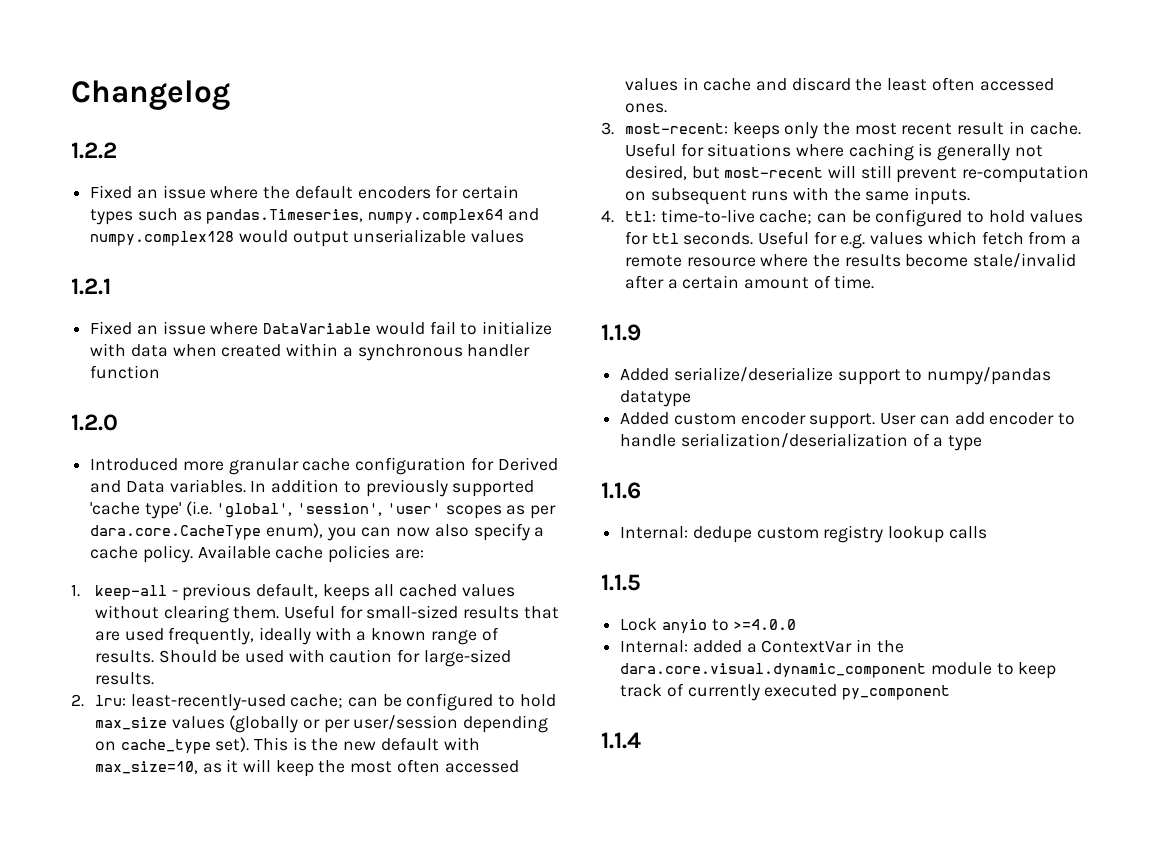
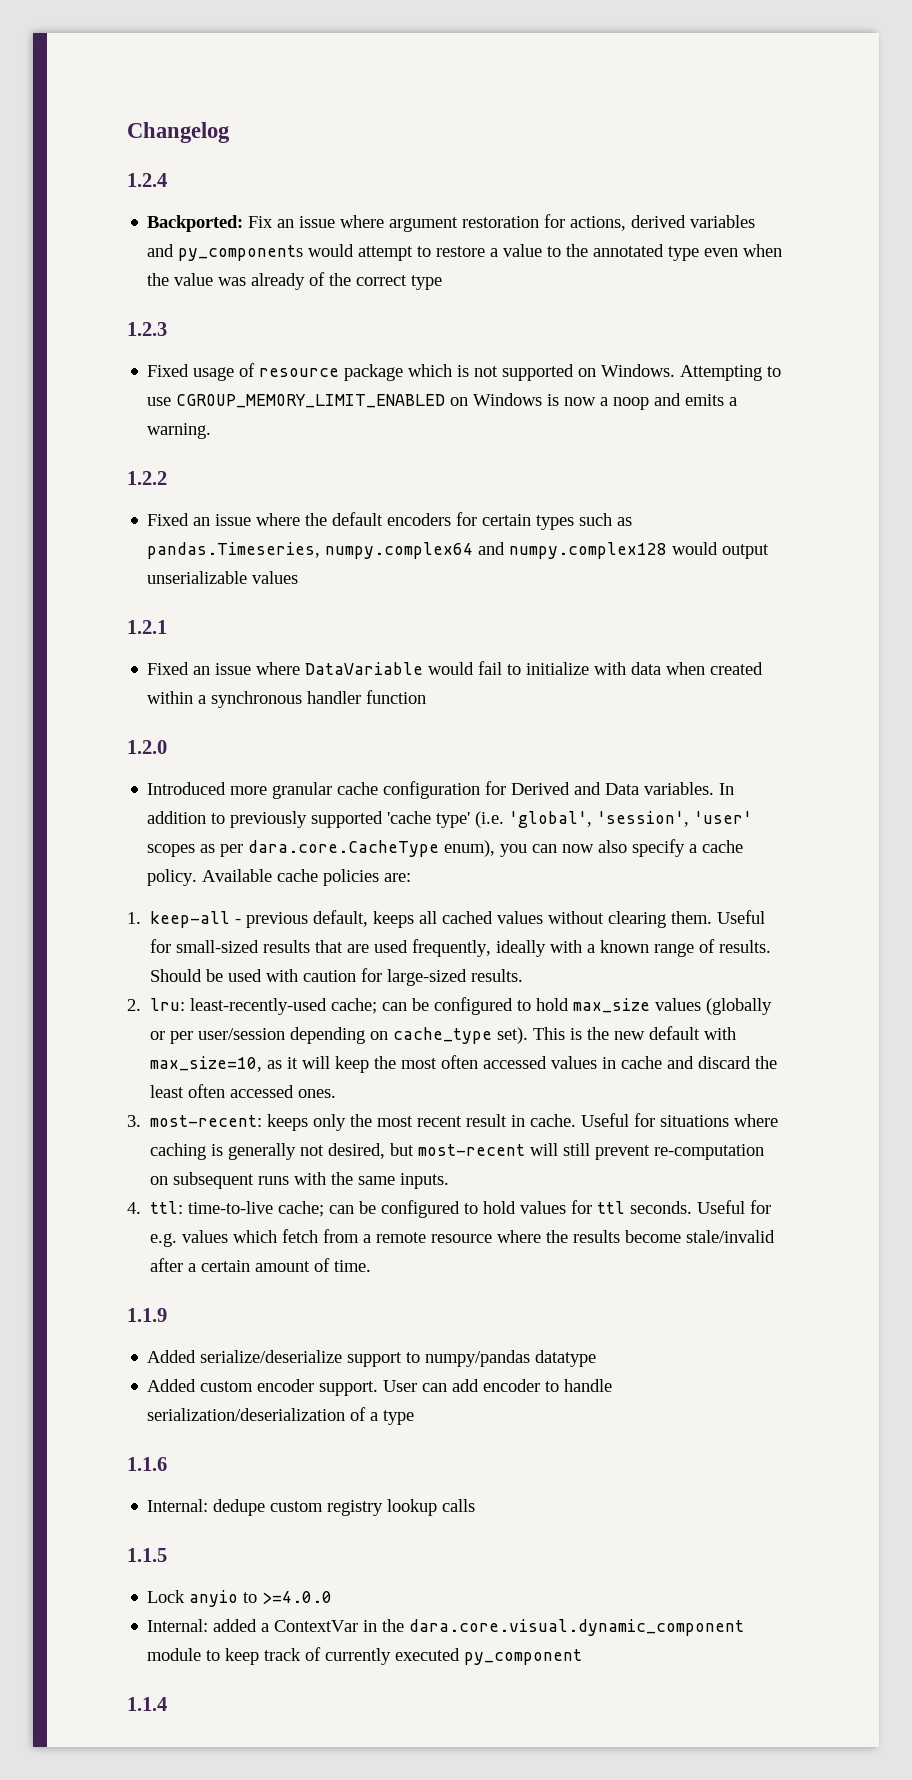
+ 1.2.4
+ Backported: Fix an issue where argument restoration for actions, derived variables and py_components would attempt to restore a value to the annotated type even when the value was already of the correct type
+ 1.2.3
+ Fixed usage of resource package which is not supported on Windows. Attempting to use CGROUP_MEMORY_LIMIT_ENABLED on Windows is now a noop and emits a warning.

